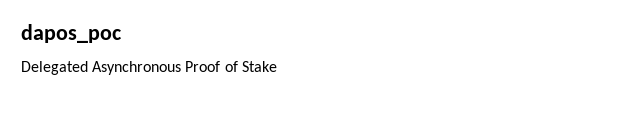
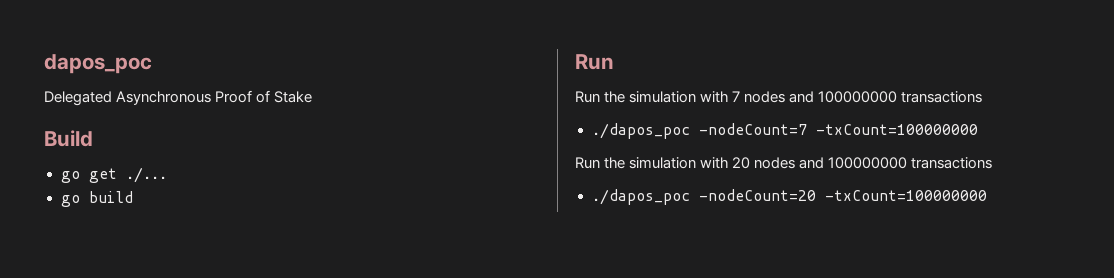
+ Build
+ go get ./...
+ go build
+ Run
+ Run the simulation with 7 nodes and 100000000 transactions
+ ./dapos_poc -nodeCount=7 -txCount=100000000
+ Run the simulation with 20 nodes and 100000000 transactions
+ ./dapos_poc -nodeCount=20 -txCount=100000000

